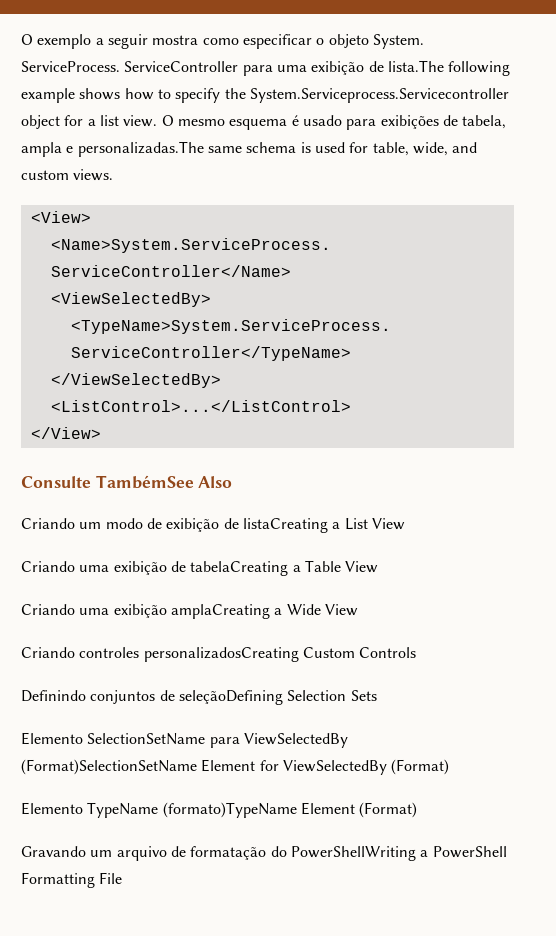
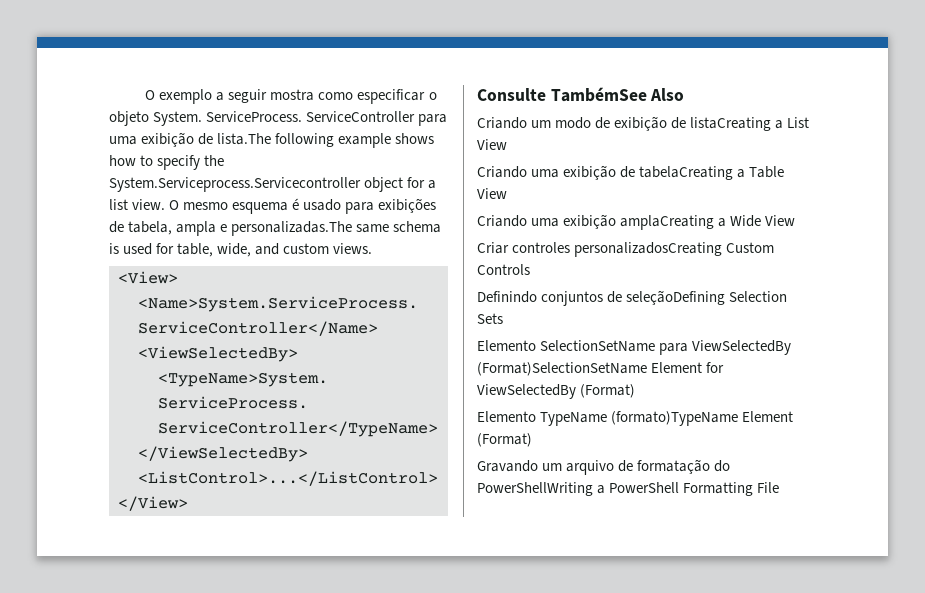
- Criando controles personalizadosCreating Custom Controls
+ Criar controles personalizadosCreating Custom Controls

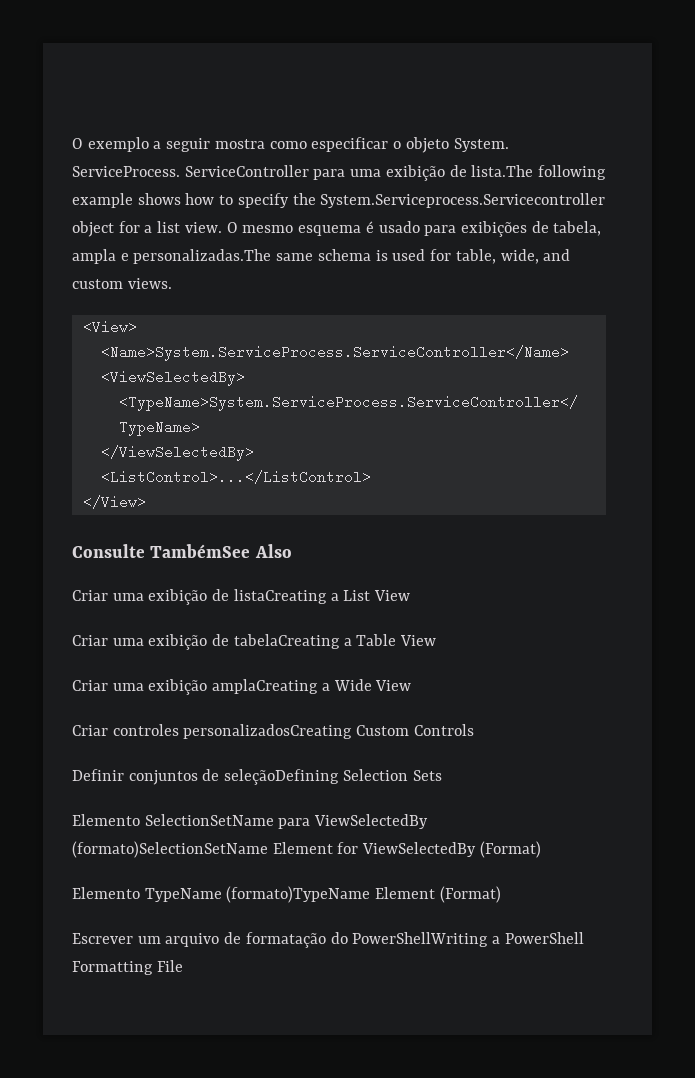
- Criando um modo de exibição de listaCreating a List View
+ Criar uma exibição de listaCreating a List View
- Criando uma exibição de tabelaCreating a Table View
+ Criar uma exibição de tabelaCreating a Table View
- Criando uma exibição amplaCreating a Wide View
+ Criar uma exibição amplaCreating a Wide View
- Definindo conjuntos de seleçãoDefining Selection Sets
+ Definir conjuntos de seleçãoDefining Selection Sets
- Elemento SelectionSetName para ViewSelectedBy (Format)SelectionSetName Element for ViewSelectedBy (Format)
+ Elemento SelectionSetName para ViewSelectedBy (formato)SelectionSetName Element for ViewSelectedBy (Format)
- Gravando um arquivo de formatação do PowerShellWriting a PowerShell Formatting File
+ Escrever um arquivo de formatação do PowerShellWriting a PowerShell Formatting File

